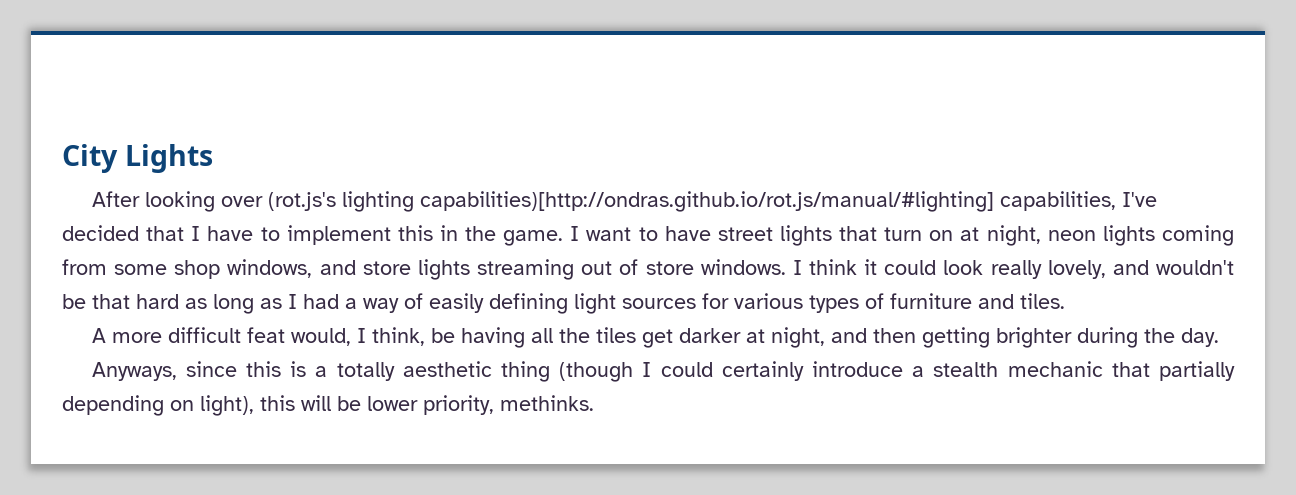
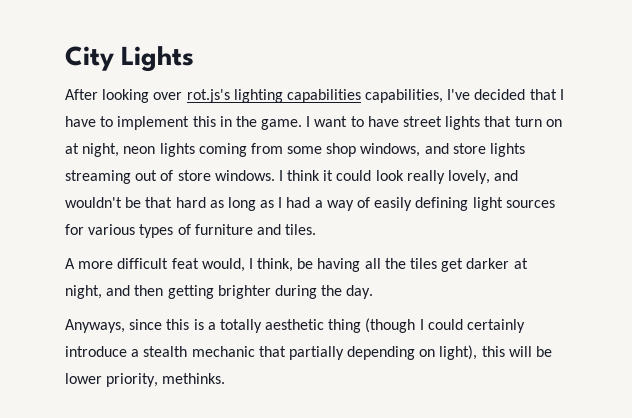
- After looking over (rot.js's lighting capabilities)[http://ondras.github.io/rot.js/manual/#lighting] capabilities, I've decided that I have to implement this in the game.
+ After looking over rot.js's lighting capabilities capabilities, I've decided that I have to implement this in the game.

